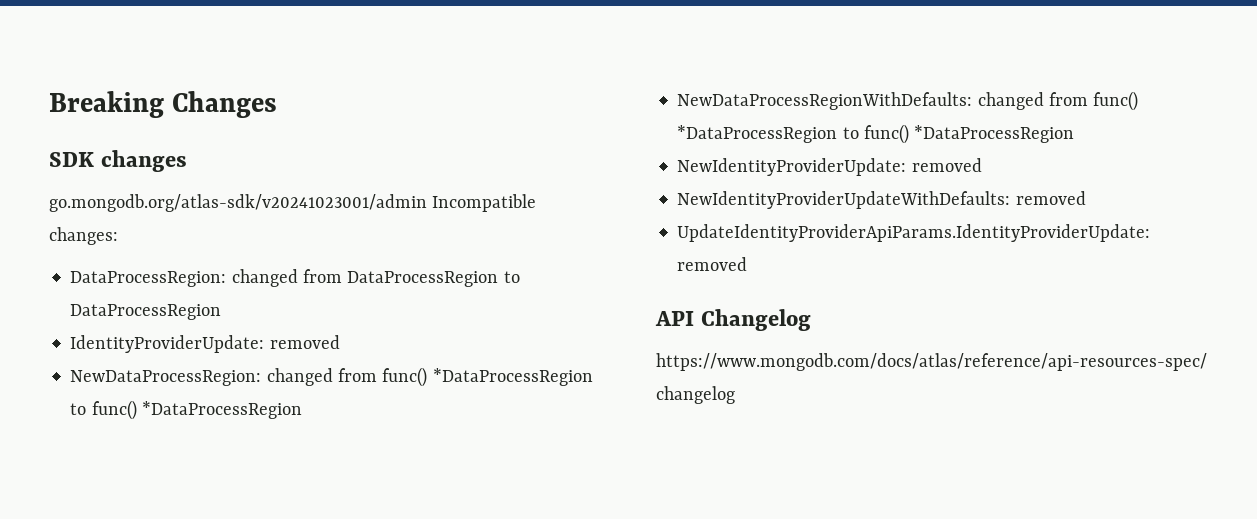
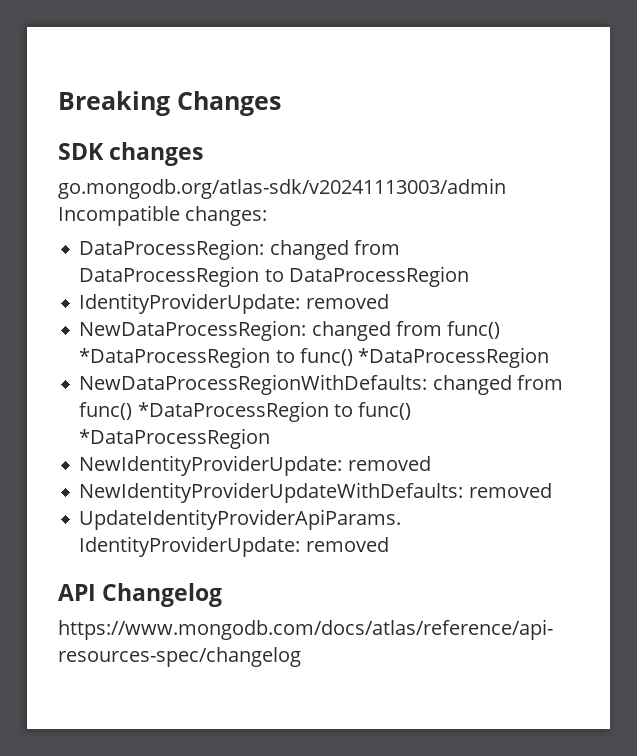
- go.mongodb.org/atlas-sdk/v20241023001/admin Incompatible changes:
+ go.mongodb.org/atlas-sdk/v20241113003/admin Incompatible changes:

